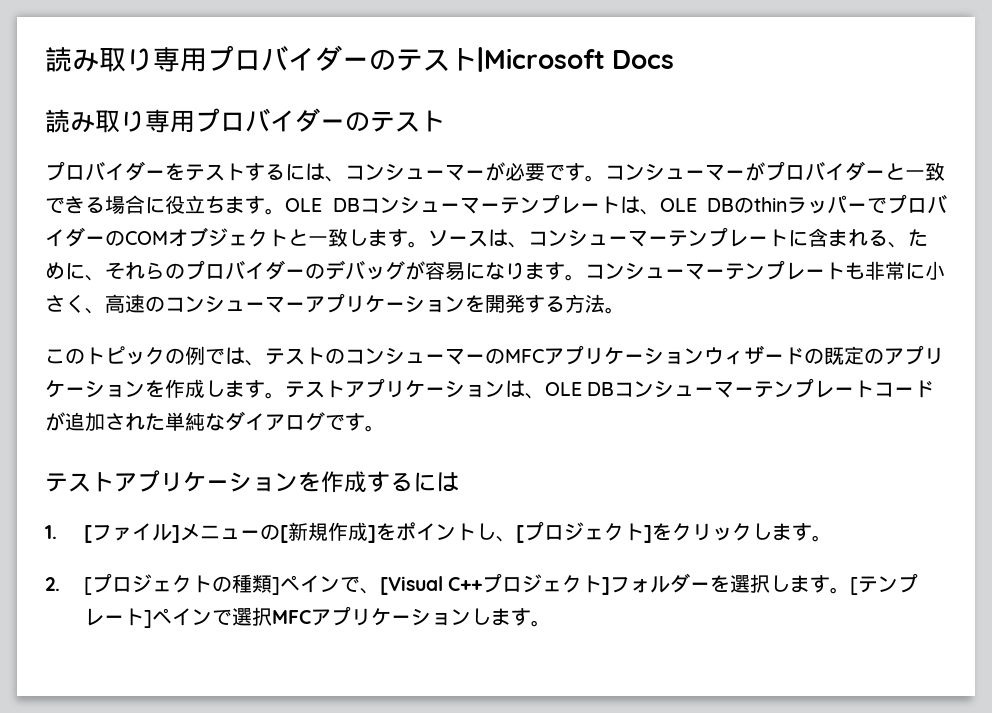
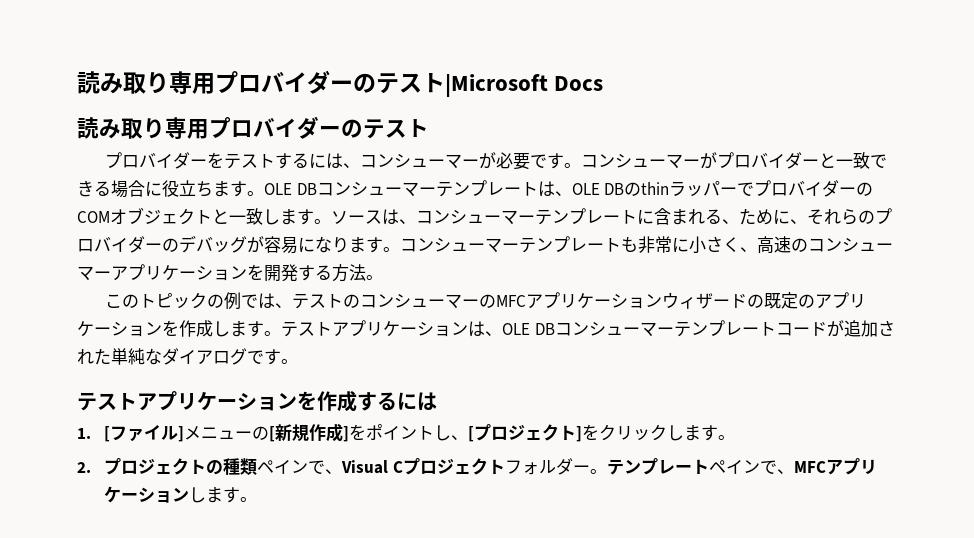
- 2. [プロジェクトの種類]ペインで、[Visual C++プロジェクト]フォルダーを選択します。[テンプレート]ペインで選択MFCアプリケーションします。
+ 2.プロジェクトの種類ペインで、Visual Cプロジェクトフォルダー。テンプレートペインで、MFCアプリケーションします。

